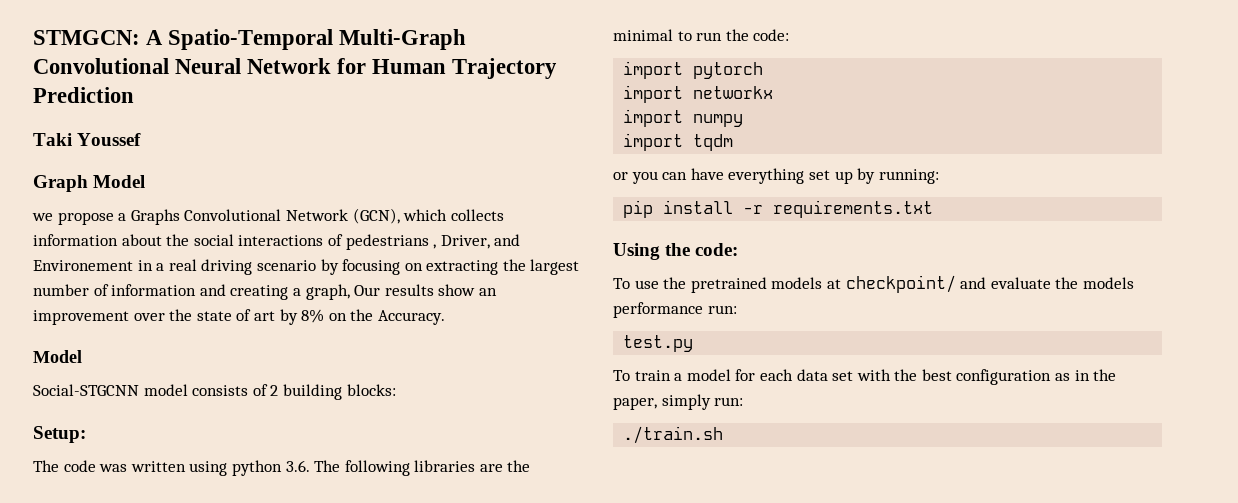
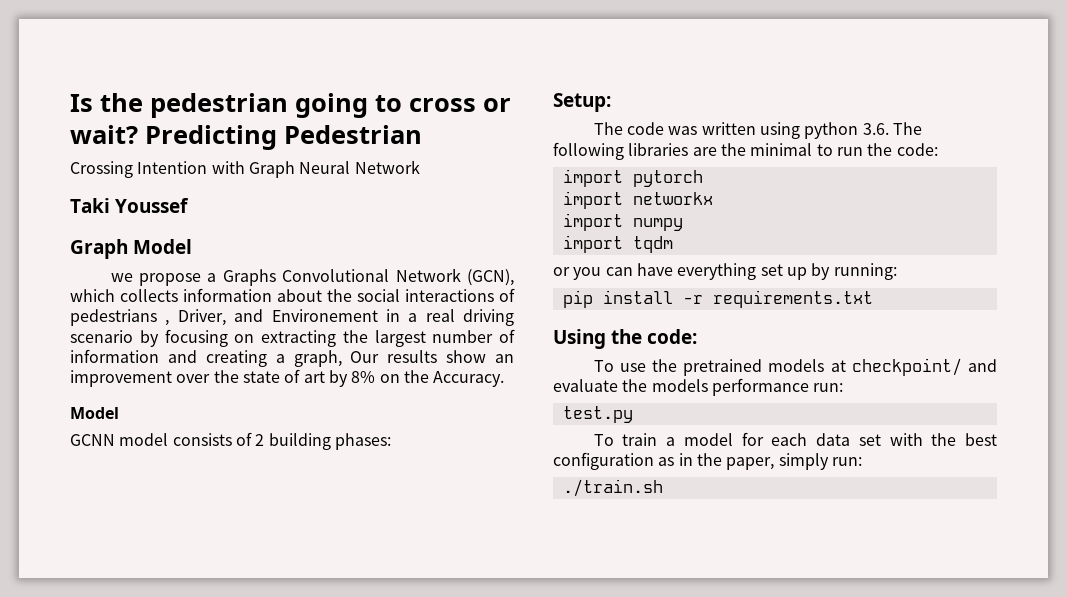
- STMGCN: A Spatio-Temporal Multi-Graph Convolutional Neural Network for Human Trajectory Prediction
+ Is the pedestrian going to cross or wait? Predicting Pedestrian
+ Crossing Intention with Graph Neural Network
- Social-STGCNN model consists of 2 building blocks:
+ GCNN model consists of 2 building phases:

